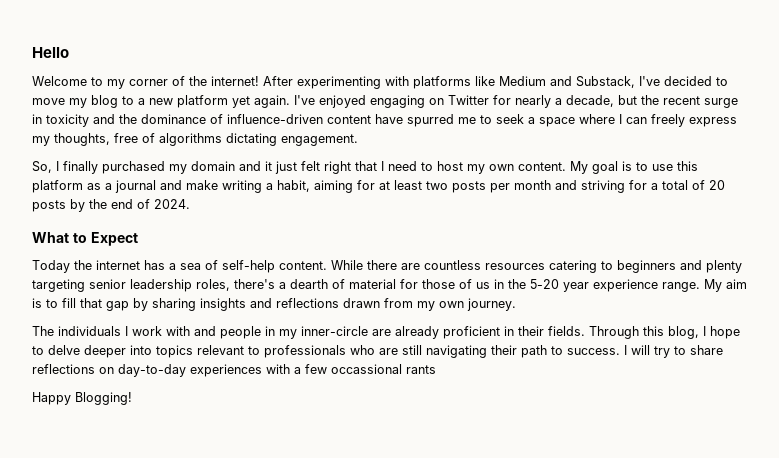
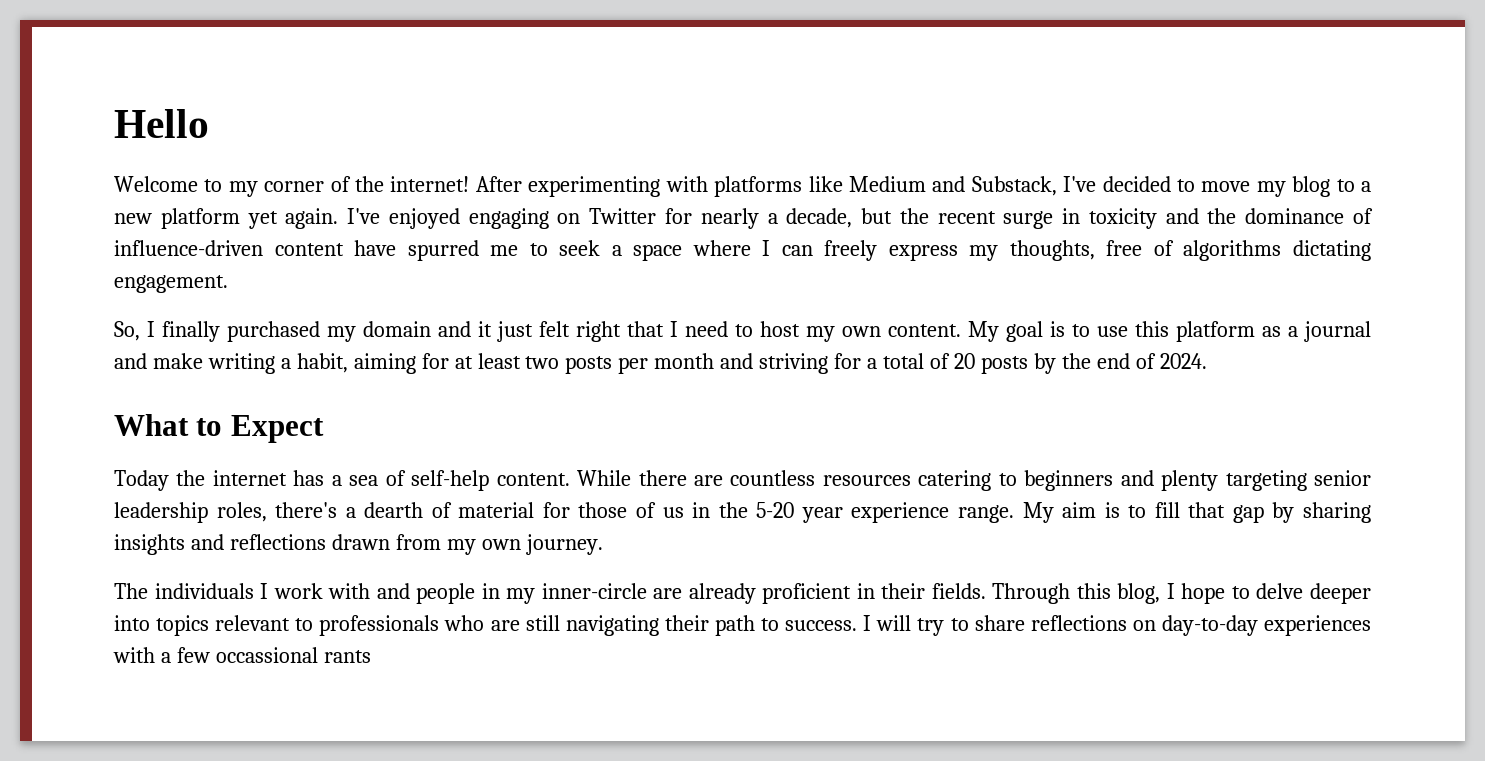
- Happy Blogging!

